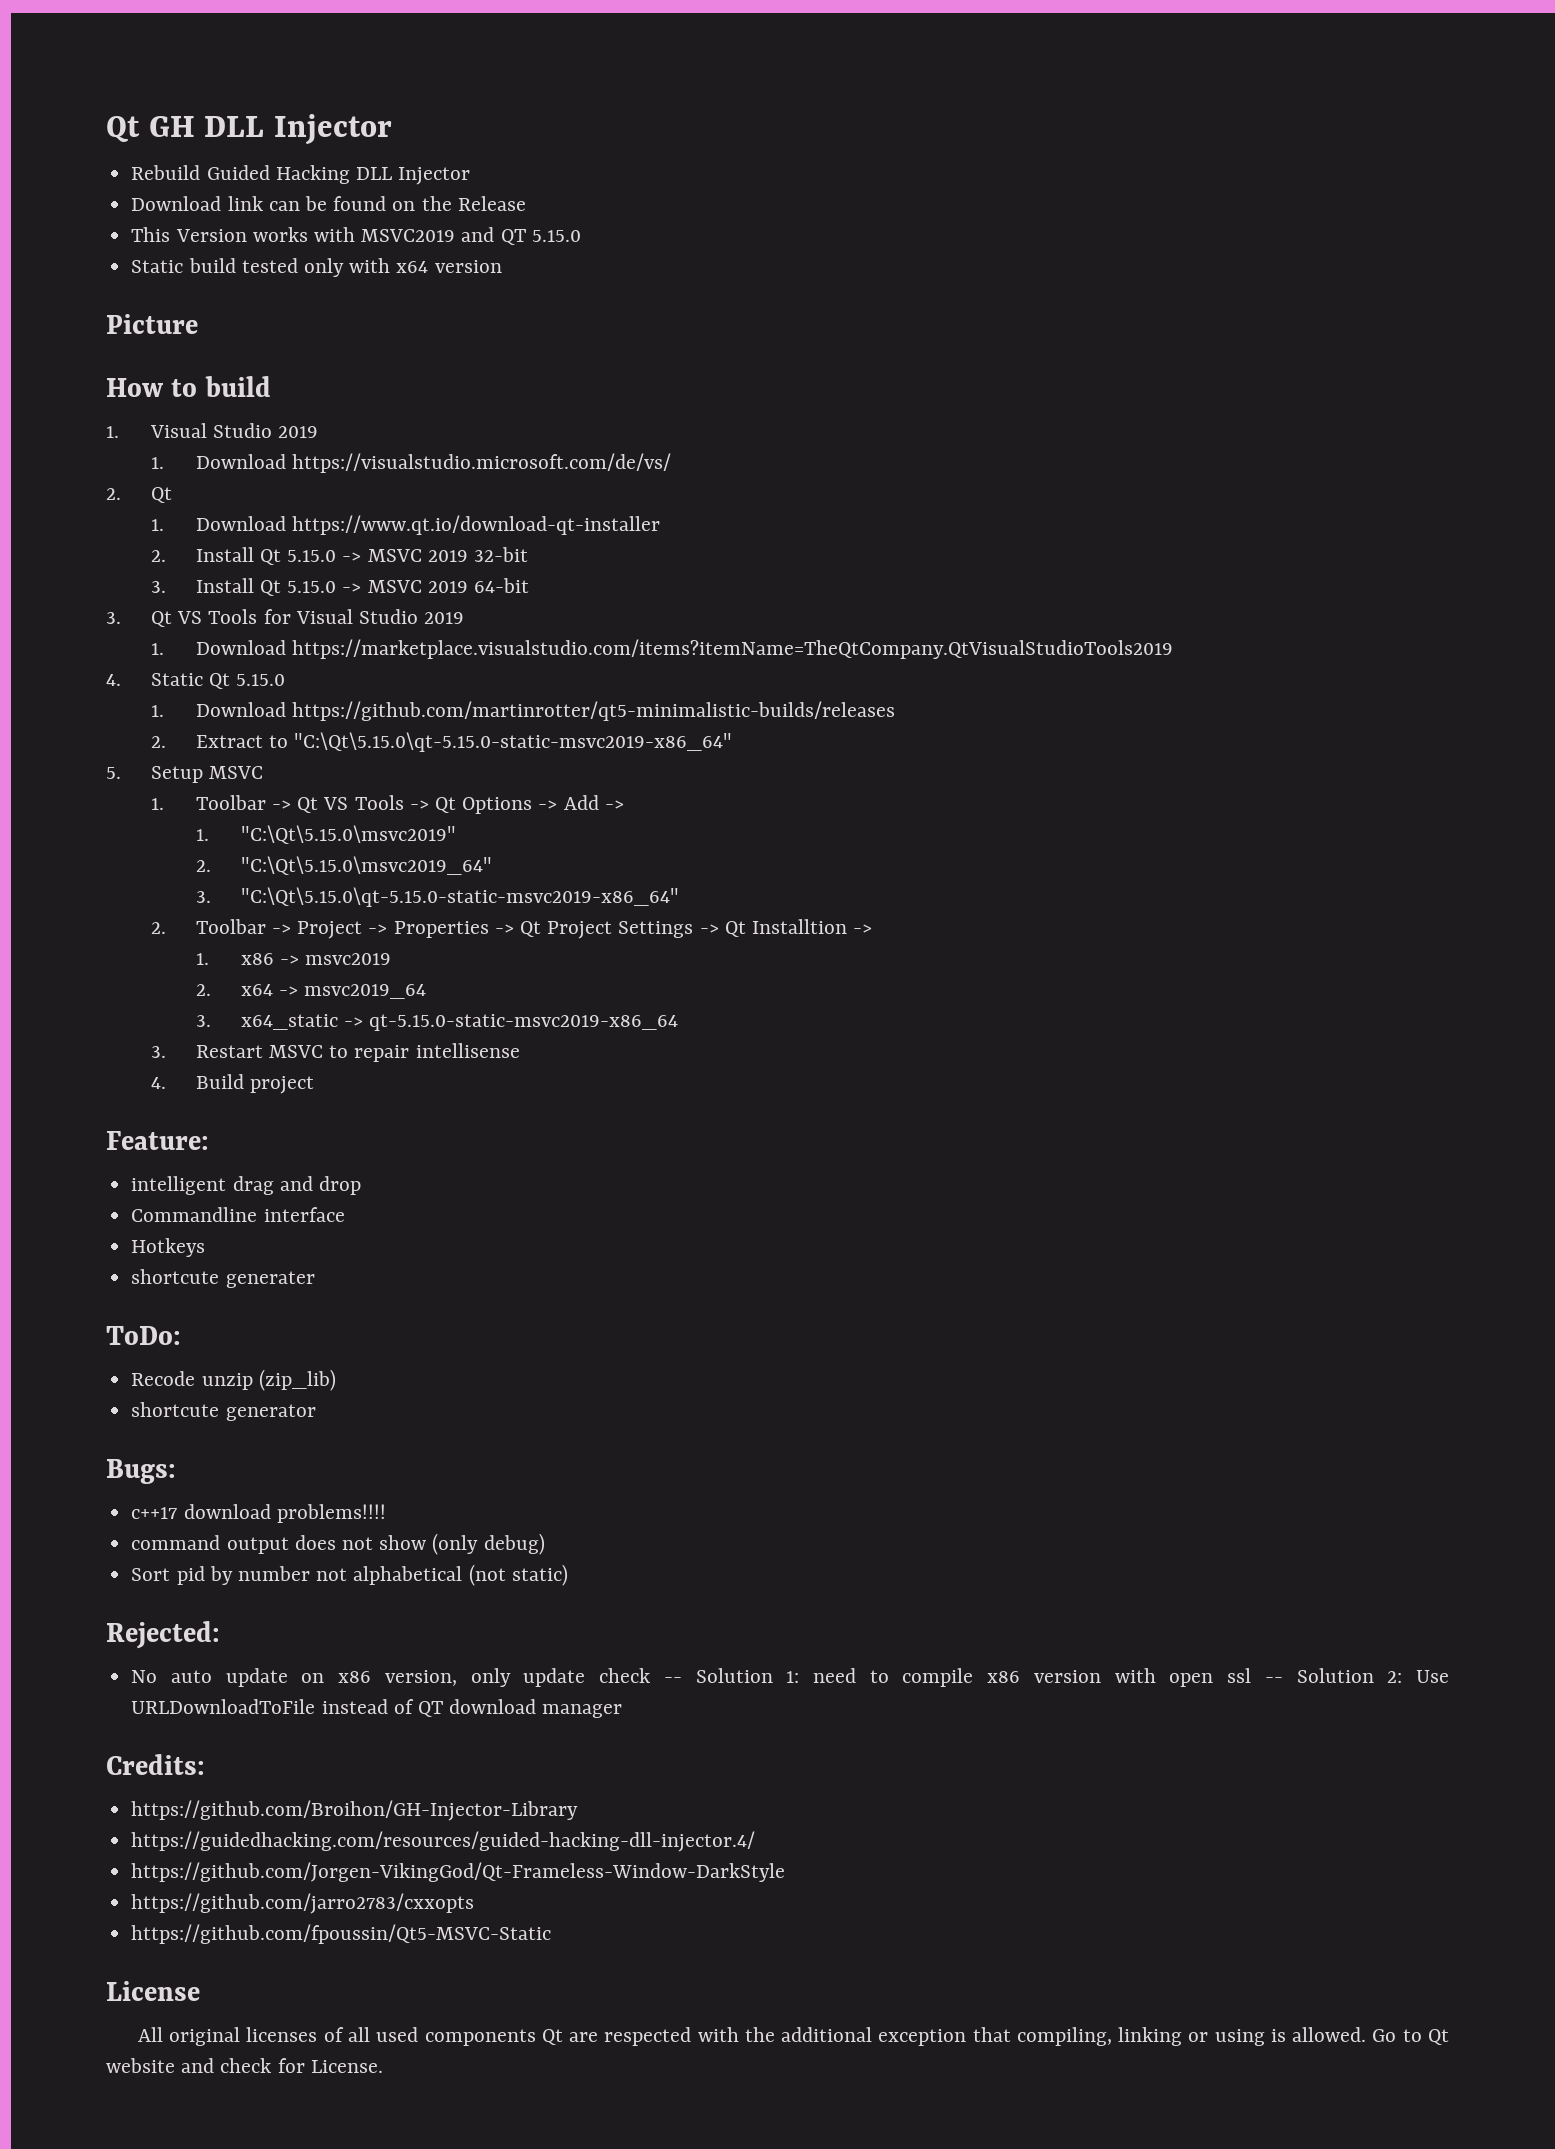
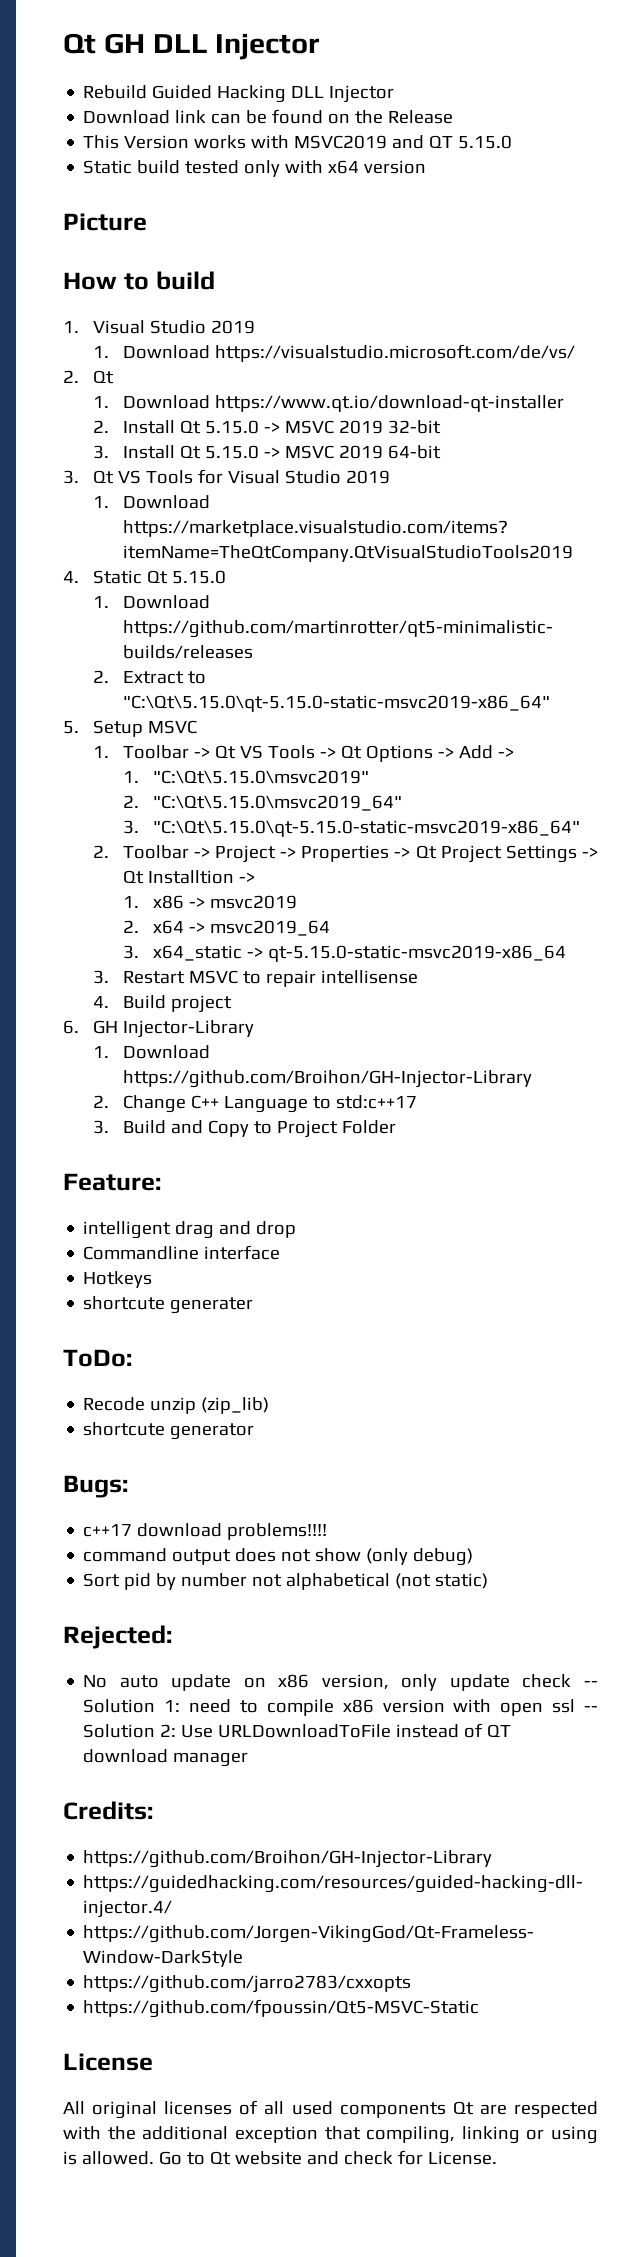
+ 6. GH Injector-Library
+ 1. Download https://github.com/Broihon/GH-Injector-Library
+ 2. Change C++ Language to std:c++17
+ 3. Build and Copy to Project Folder

